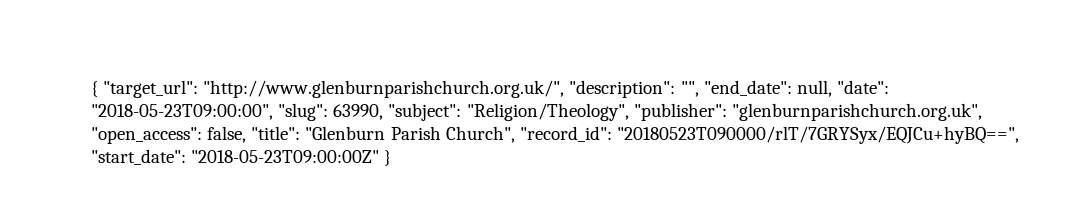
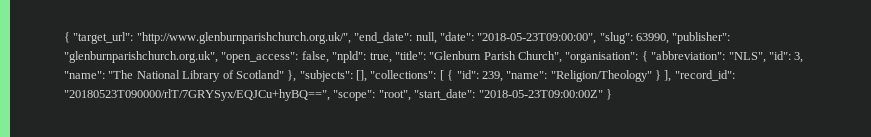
- { "target_url": "http://www.glenburnparishchurch.org.uk/", "description": "", "end_date": null, "date": "2018-05-23T09:00:00", "slug": 63990, "subject": "Religion/Theology", "publisher": "glenburnparishchurch.org.uk", "open_access": false, "title": "Glenburn Parish Church", "record_id": "20180523T090000/rlT/7GRYSyx/EQJCu+hyBQ==", "start_date": "2018-05-23T09:00:00Z" }
+ { "target_url": "http://www.glenburnparishchurch.org.uk/", "end_date": null, "date": "2018-05-23T09:00:00", "slug": 63990, "publisher": "glenburnparishchurch.org.uk", "open_access": false, "npld": true, "title": "Glenburn Parish Church", "organisation": { "abbreviation": "NLS", "id": 3, "name": "The National Library of Scotland" }, "subjects": [], "collections": [ { "id": 239, "name": "Religion/Theology" } ], "record_id": "20180523T090000/rlT/7GRYSyx/EQJCu+hyBQ==", "scope": "root", "start_date": "2018-05-23T09:00:00Z" }

